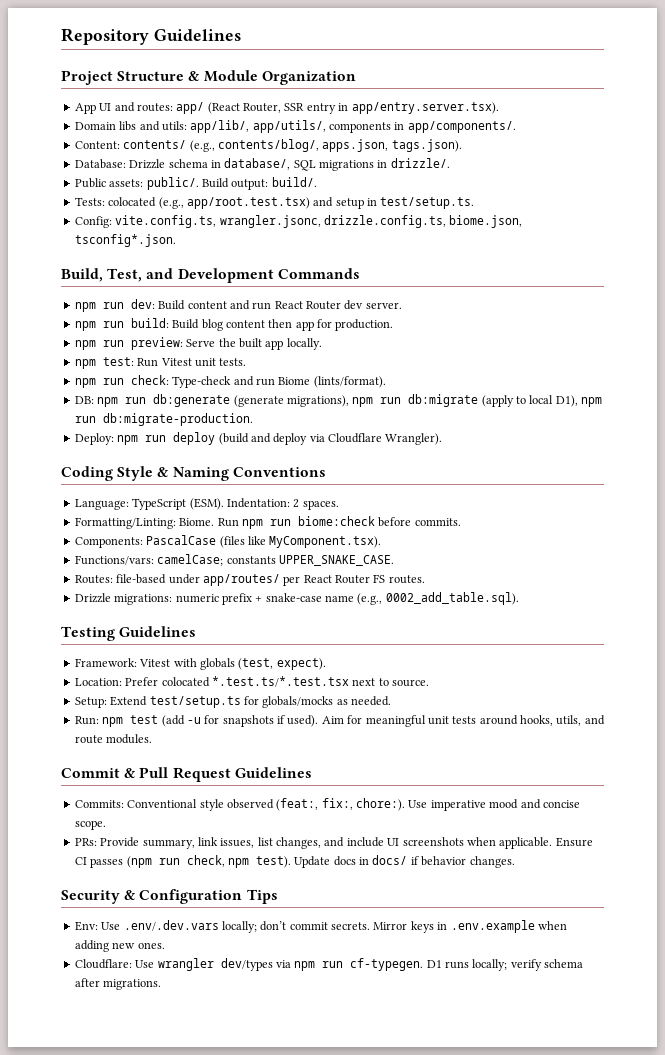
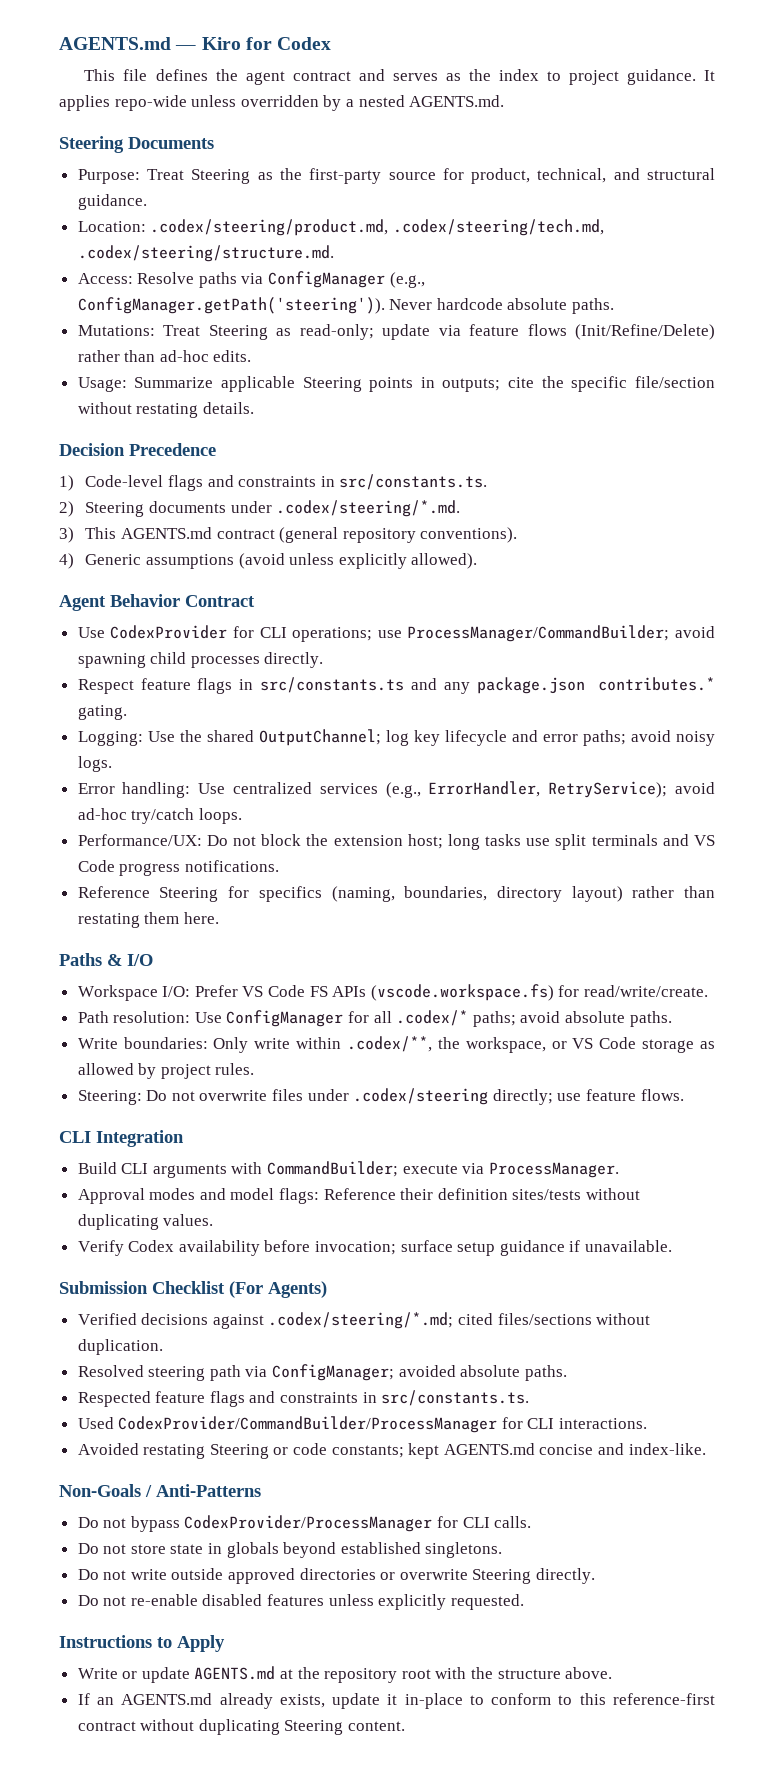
- Repository Guidelines
- Project Structure & Module Organization
- App UI and routes: app/ (React Router, SSR entry in app/entry.server.tsx).
- Domain libs and utils: app/lib/, app/utils/, components in app/components/.
- Content: contents/ (e.g., contents/blog/, apps.json, tags.json).
- Database: Drizzle schema in database/, SQL migrations in drizzle/.
- Public assets: public/. Build output: build/.
- Tests: colocated (e.g., app/root.test.tsx) and setup in test/setup.ts.
- Config: vite.config.ts, wrangler.jsonc, drizzle.config.ts, biome.json, tsconfig*.json.
- Build, Test, and Development Commands
- npm run dev: Build content and run React Router dev server.
- npm run build: Build blog content then app for production.
- npm run preview: Serve the built app locally.
- npm test: Run Vitest unit tests.
- npm run check: Type-check and run Biome (lints/format).
- DB: npm run db:generate (generate migrations), npm run db:migrate (apply to local D1), npm run db:migrate-production.
- Deploy: npm run deploy (build and deploy via Cloudflare Wrangler).
- Coding Style & Naming Conventions
- Language: TypeScript (ESM). Indentation: 2 spaces.
- Formatting/Linting: Biome. Run npm run biome:check before commits.
- Components: PascalCase (files like MyComponent.tsx).
- Functions/vars: camelCase; constants UPPER_SNAKE_CASE.
- Routes: file-based under app/routes/ per React Router FS routes.
- Drizzle migrations: numeric prefix + snake-case name (e.g., 0002_add_table.sql).
- Testing Guidelines
- Framework: Vitest with globals (test, expect).
- Location: Prefer colocated *.test.ts/*.test.tsx next to source.
- Setup: Extend test/setup.ts for globals/mocks as needed.
- Run: npm test (add -u for snapshots if used). Aim for meaningful unit tests around hooks, utils, and route modules.
- Commit & Pull Request Guidelines
- Commits: Conventional style observed (feat:, fix:, chore:). Use imperative mood and concise scope.
- PRs: Provide summary, link issues, list changes, and include UI screenshots when applicable. Ensure CI passes (npm run check, npm test). Update docs in docs/ if behavior changes.
- Security & Configuration Tips
- Env: Use .env/.dev.vars locally; don’t commit secrets. Mirror keys in .env.example when adding new ones.
- Cloudflare: Use wrangler dev/types via npm run cf-typegen. D1 runs locally; verify schema after migrations.
+ AGENTS.md — Kiro for Codex
+ This file defines the agent contract and serves as the index to project guidance. It applies repo‑wide unless overridden by a nested AGENTS.md.
+ Steering Documents
+ Purpose: Treat Steering as the first‑party source for product, technical, and structural guidance.
+ Location: .codex/steering/product.md, .codex/steering/tech.md, .codex/steering/structure.md.
+ Access: Resolve paths via ConfigManager (e.g., ConfigManager.getPath('steering')). Never hardcode absolute paths.
+ Mutations: Treat Steering as read‑only; update via feature flows (Init/Refine/Delete) rather than ad‑hoc edits.
+ Usage: Summarize applicable Steering points in outputs; cite the specific file/section without restating details.
+ Decision Precedence
+ 1) Code‑level flags and constraints in src/constants.ts.
+ 2) Steering documents under .codex/steering/*.md.
+ 3) This AGENTS.md contract (general repository conventions).
+ 4) Generic assumptions (avoid unless explicitly allowed).
+ Agent Behavior Contract
+ Use CodexProvider for CLI operations; use ProcessManager/CommandBuilder; avoid spawning child processes directly.
+ Respect feature flags in src/constants.ts and any package.json contributes.* gating.
+ Logging: Use the shared OutputChannel; log key lifecycle and error paths; avoid noisy logs.
+ Error handling: Use centralized services (e.g., ErrorHandler, RetryService); avoid ad‑hoc try/catch loops.
+ Performance/UX: Do not block the extension host; long tasks use split terminals and VS Code progress notifications.
+ Reference Steering for specifics (naming, boundaries, directory layout) rather than restating them here.
+ Paths & I/O
+ Workspace I/O: Prefer VS Code FS APIs (vscode.workspace.fs) for read/write/create.
+ Path resolution: Use ConfigManager for all .codex/* paths; avoid absolute paths.
+ Write boundaries: Only write within .codex/**, the workspace, or VS Code storage as allowed by project rules.
+ Steering: Do not overwrite files under .codex/steering directly; use feature flows.
+ CLI Integration
+ Build CLI arguments with CommandBuilder; execute via ProcessManager.
+ Approval modes and model flags: Reference their definition sites/tests without duplicating values.
+ Verify Codex availability before invocation; surface setup guidance if unavailable.
+ Submission Checklist (For Agents)
+ Verified decisions against .codex/steering/*.md; cited files/sections without duplication.
+ Resolved steering path via ConfigManager; avoided absolute paths.
+ Respected feature flags and constraints in src/constants.ts.
+ Used CodexProvider/CommandBuilder/ProcessManager for CLI interactions.
+ Avoided restating Steering or code constants; kept AGENTS.md concise and index‑like.
+ Non‑Goals / Anti‑Patterns
+ Do not bypass CodexProvider/ProcessManager for CLI calls.
+ Do not store state in globals beyond established singletons.
+ Do not write outside approved directories or overwrite Steering directly.
+ Do not re‑enable disabled features unless explicitly requested.
+ Instructions to Apply
+ Write or update AGENTS.md at the repository root with the structure above.
+ If an AGENTS.md already exists, update it in‑place to conform to this reference‑first contract without duplicating Steering content.

